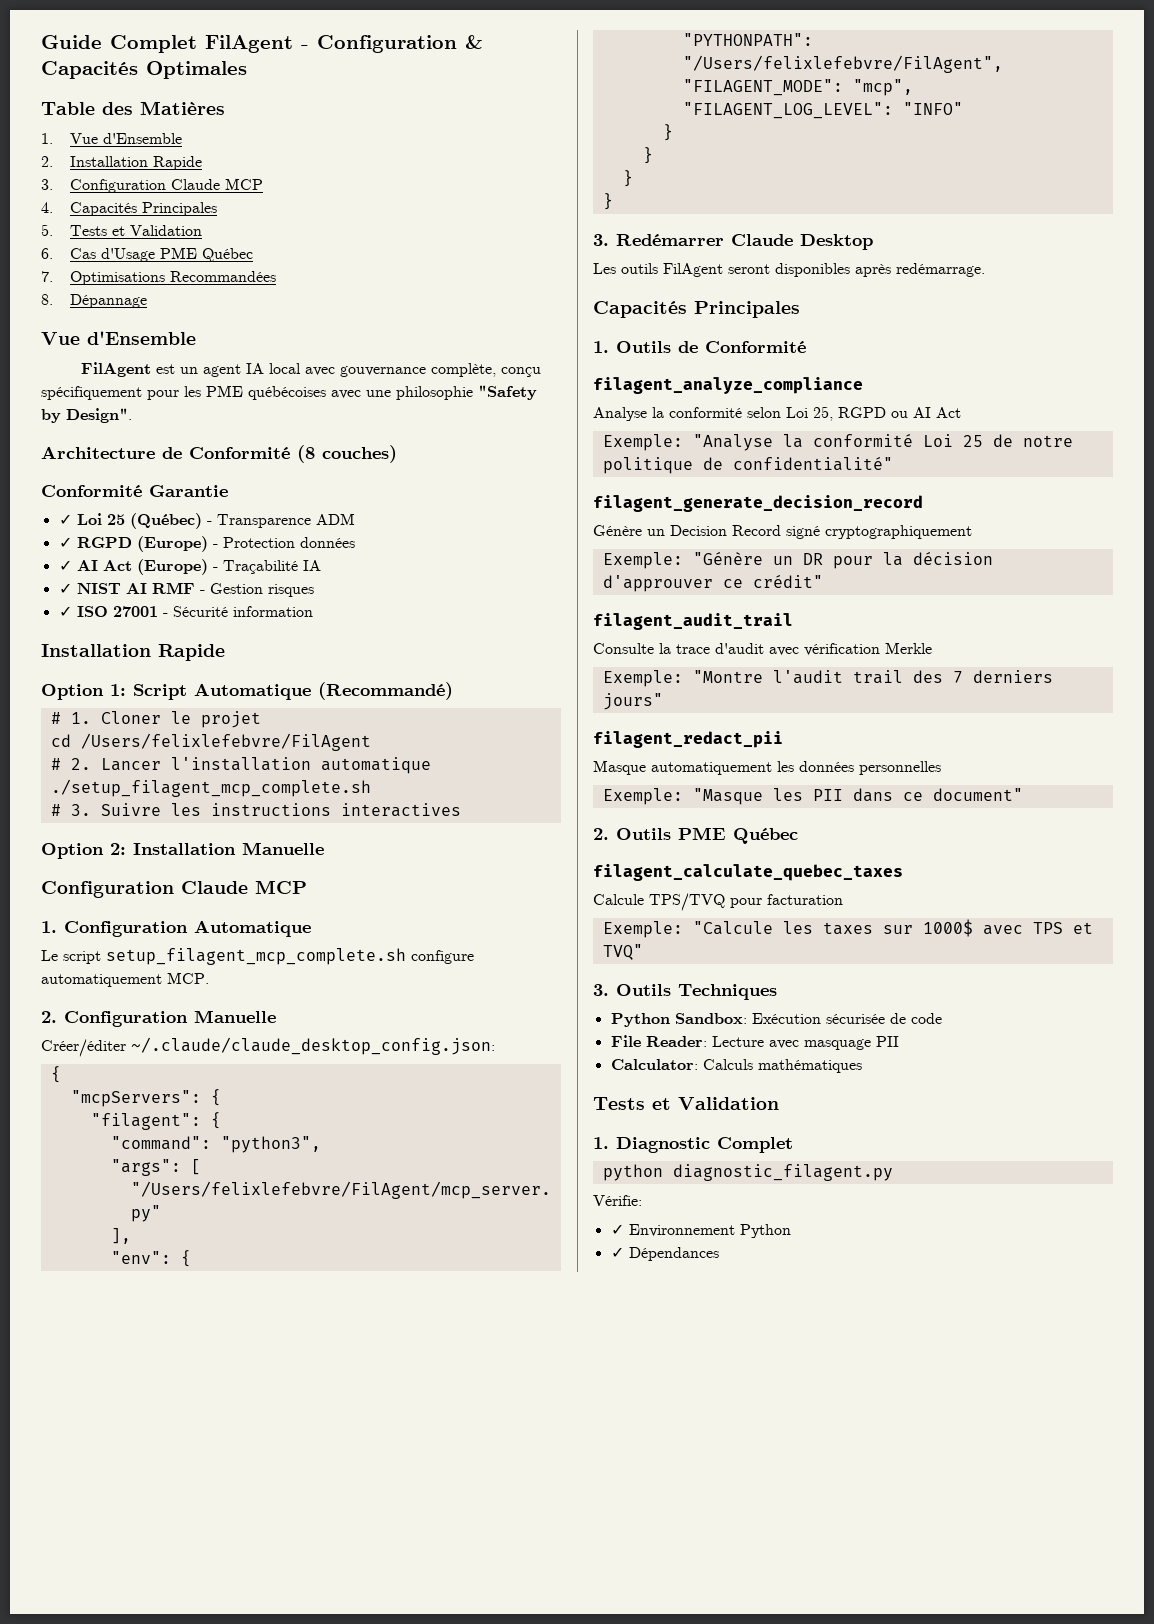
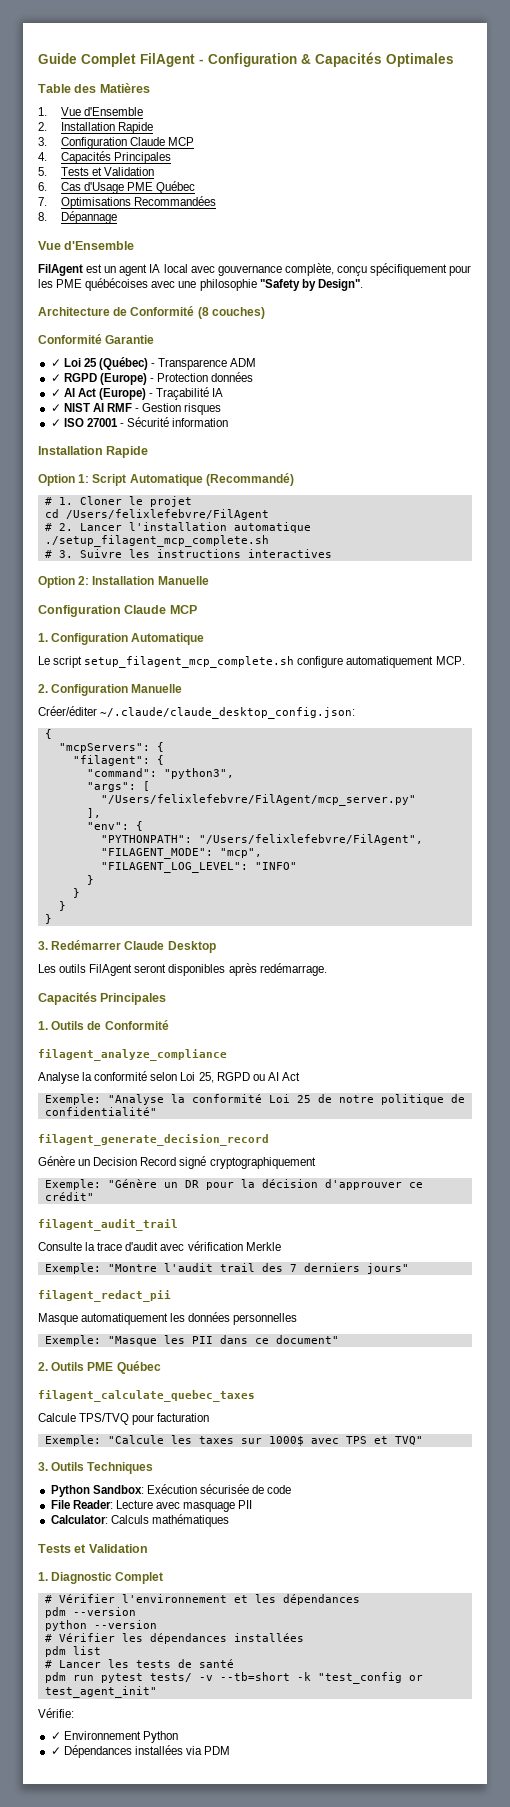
- python diagnostic_filagent.py
+ # Vérifier l'environnement et les dépendances
+ pdm --version
+ python --version
+ # Vérifier les dépendances installées
+ pdm list
+ # Lancer les tests de santé
+ pdm run pytest tests/ -v --tb=short -k "test_config or test_agent_init"
- ✓ Dépendances
+ ✓ Dépendances installées via PDM

